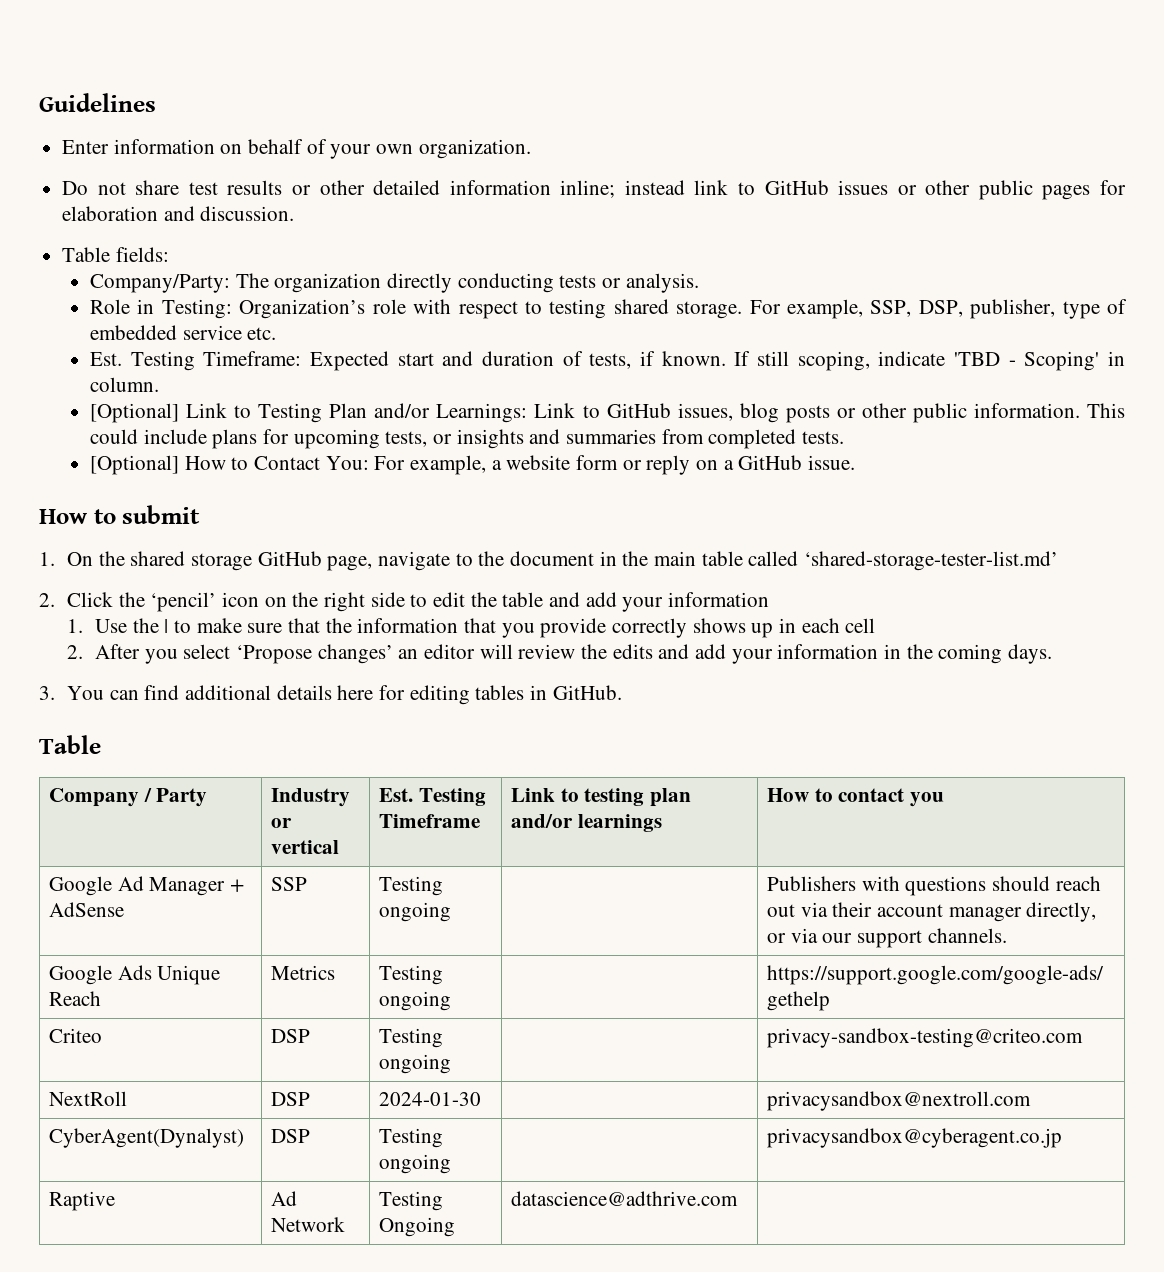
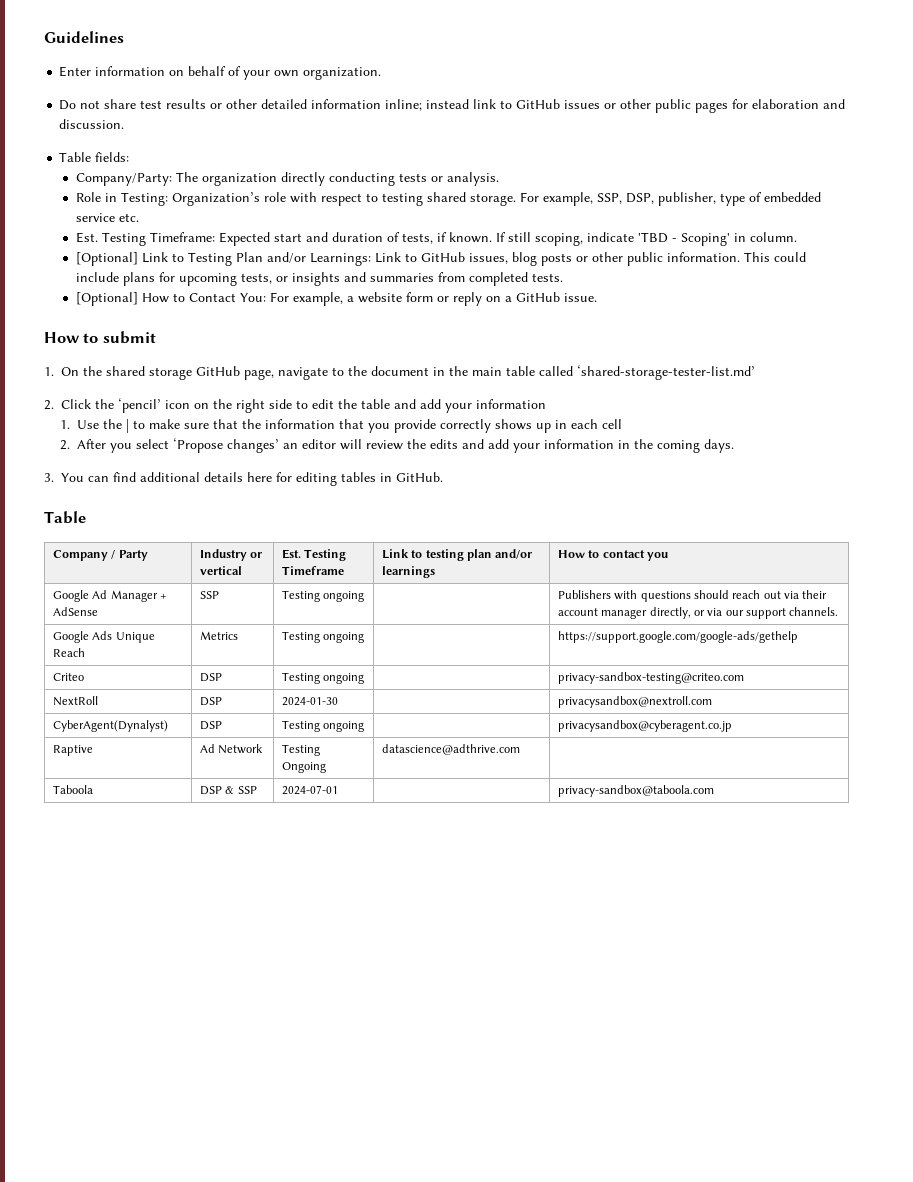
+ Taboola | DSP & SSP | 2024-07-01 | | privacy-sandbox@taboola.com

